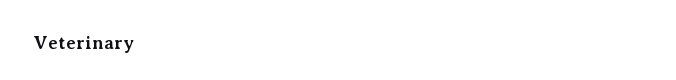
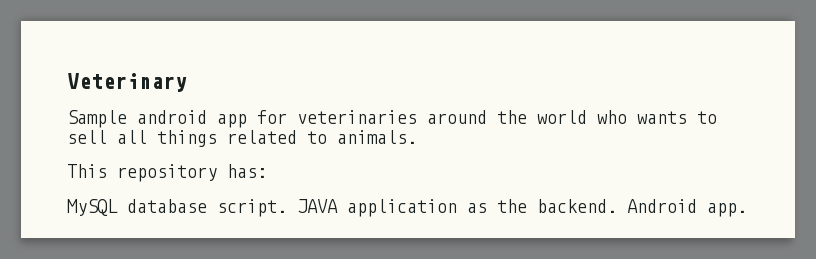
+ Sample android app for veterinaries around the world who wants to sell all things related to animals.
+ This repository has:
+ MySQL database script. JAVA application as the backend. Android app.

